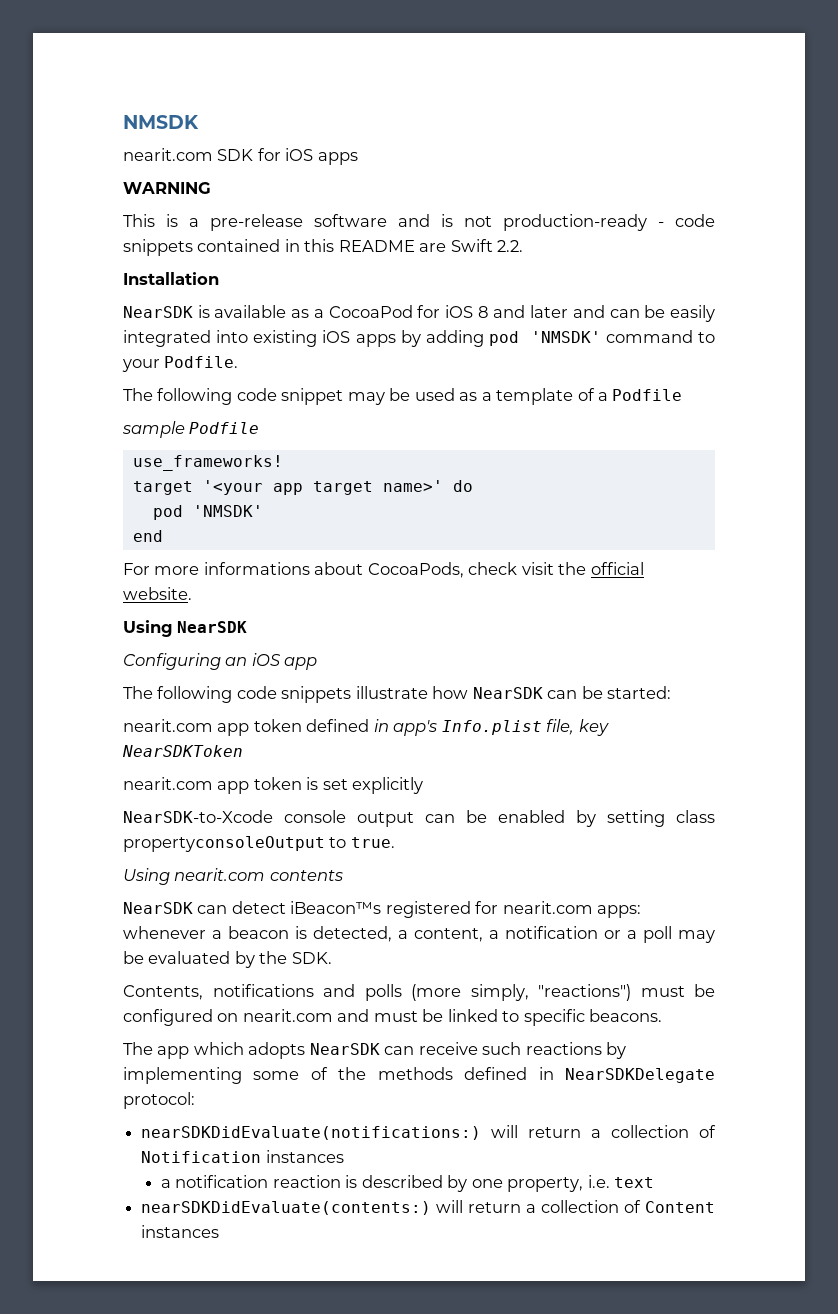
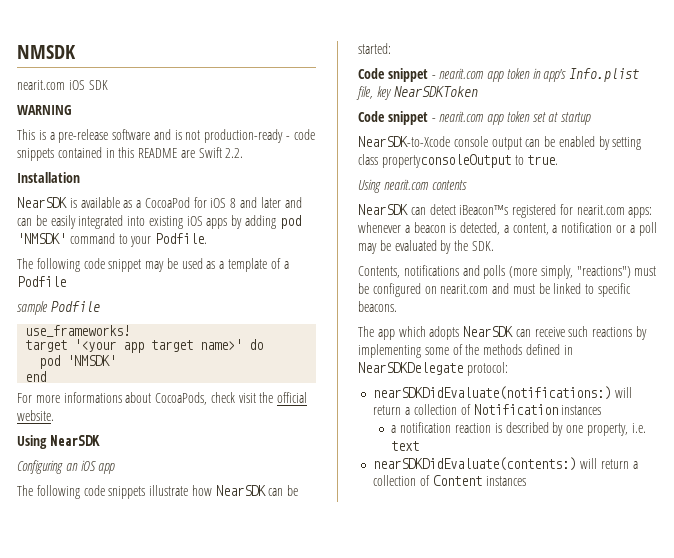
- nearit.com SDK for iOS apps
+ nearit.com iOS SDK
- nearit.com app token defined in app's Info.plist file, key NearSDKToken
+ Code snippet - nearit.com app token in app's Info.plist file, key NearSDKToken
- nearit.com app token is set explicitly
+ Code snippet - nearit.com app token set at startup

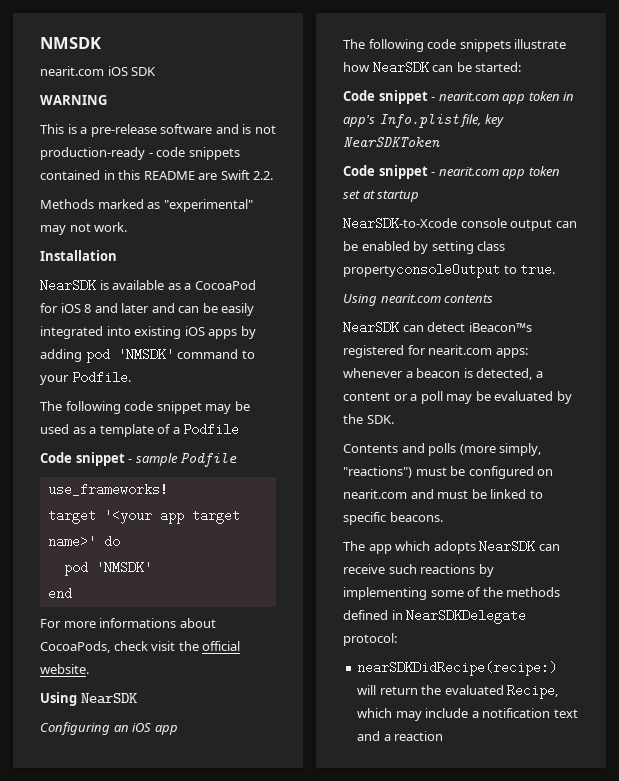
+ Methods marked as "experimental" may not work.
- sample Podfile
+ Code snippet - sample Podfile
- NearSDK can detect iBeacon™s registered for nearit.com apps: whenever a beacon is detected, a content, a notification or a poll may be evaluated by the SDK.
+ NearSDK can detect iBeacon™s registered for nearit.com apps: whenever a beacon is detected, a content or a poll may be evaluated by the SDK.
- Contents, notifications and polls (more simply, "reactions") must be configured on nearit.com and must be linked to specific beacons.
+ Contents and polls (more simply, "reactions") must be configured on nearit.com and must be linked to specific beacons.
- nearSDKDidEvaluate(notifications:) will return a collection of Notification instances
- a notification reaction is described by one property, i.e. text
- nearSDKDidEvaluate(contents:) will return a collection of Content instances
+ nearSDKDidRecipe(recipe:) will return the evaluated Recipe, which may include a notification text and a reaction

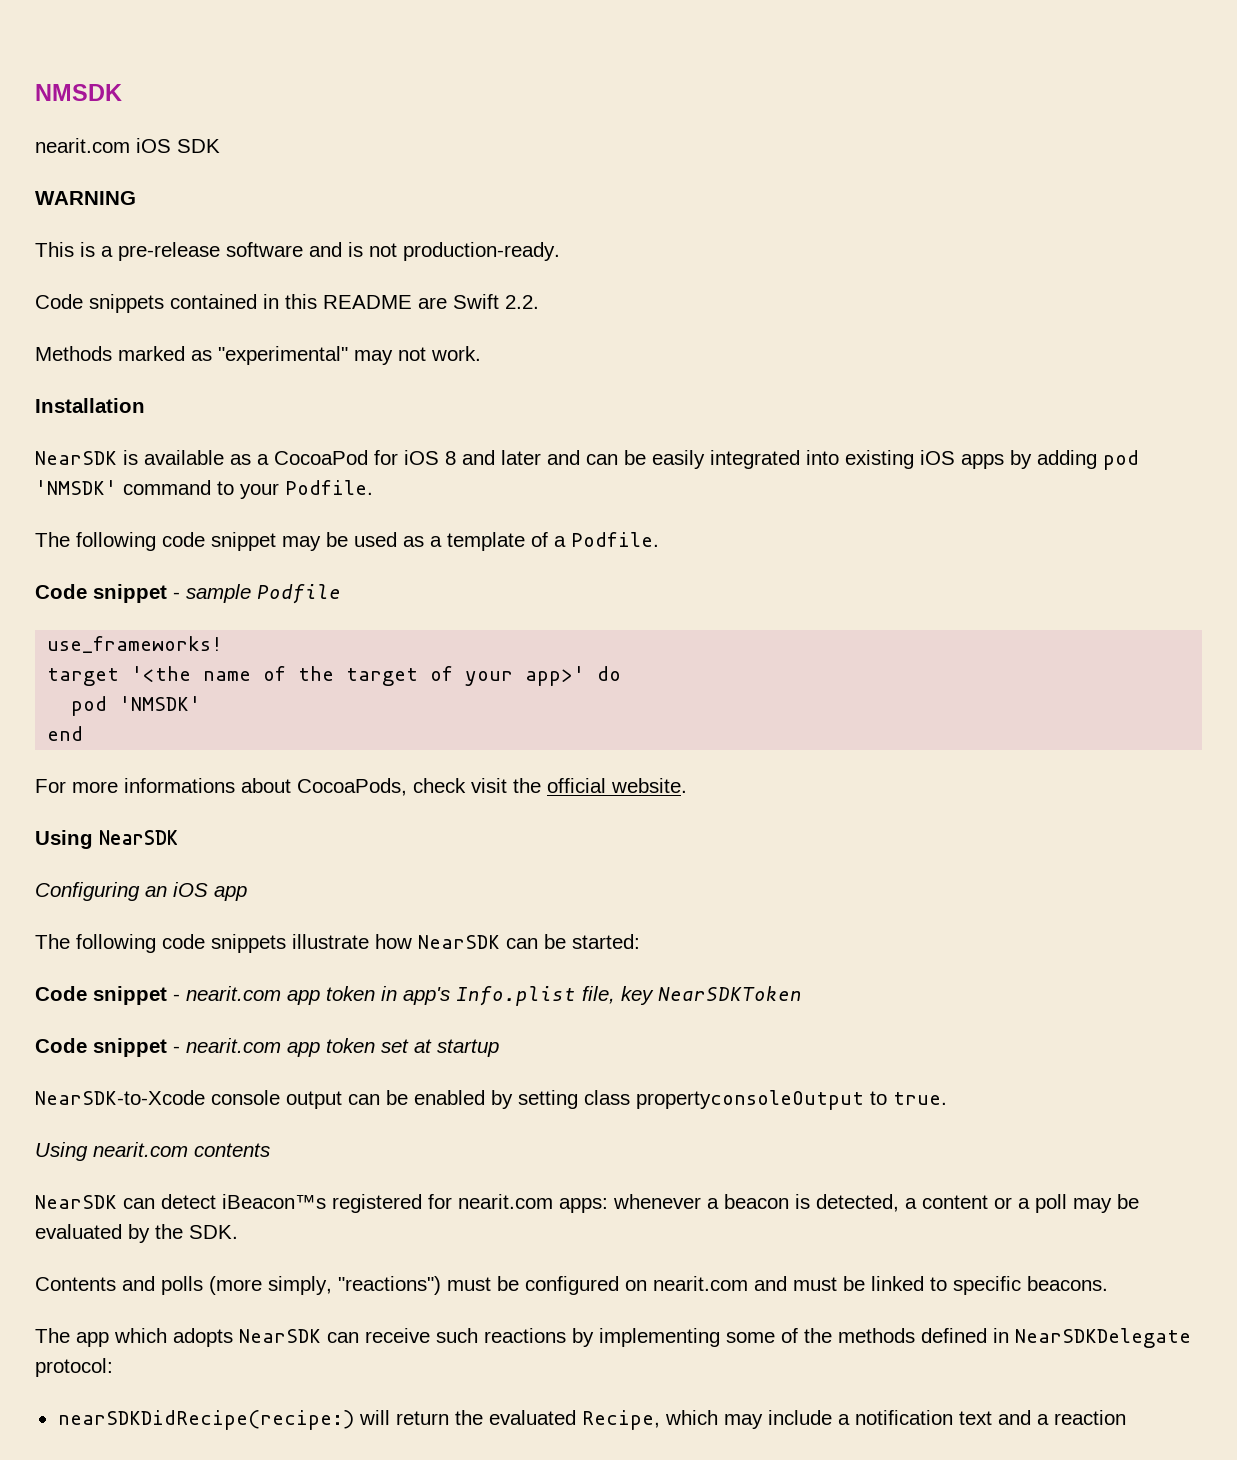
- This is a pre-release software and is not production-ready - code snippets contained in this README are Swift 2.2.
+ This is a pre-release software and is not production-ready.
+ Code snippets contained in this README are Swift 2.2.
- The following code snippet may be used as a template of a Podfile
+ The following code snippet may be used as a template of a Podfile.
- target '<your app target name>' do
+ target '<the name of the target of your app>' do

